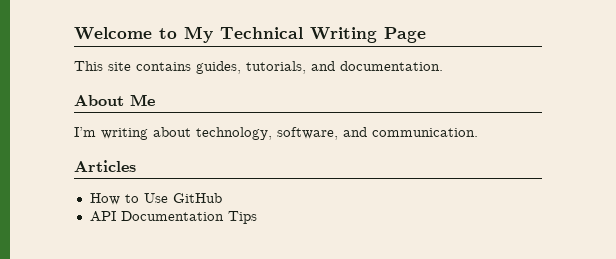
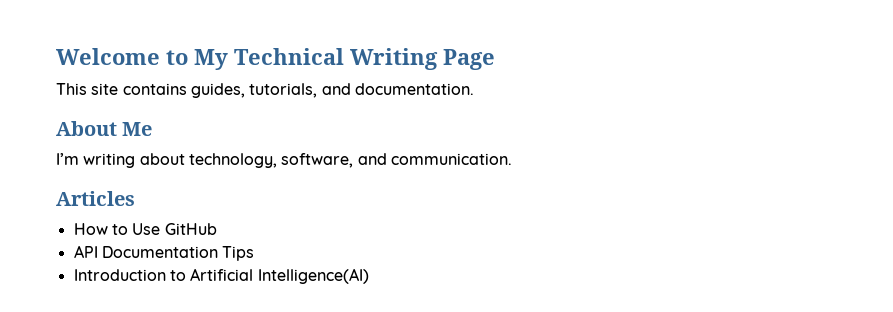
+ Introduction to Artificial Intelligence(AI)

